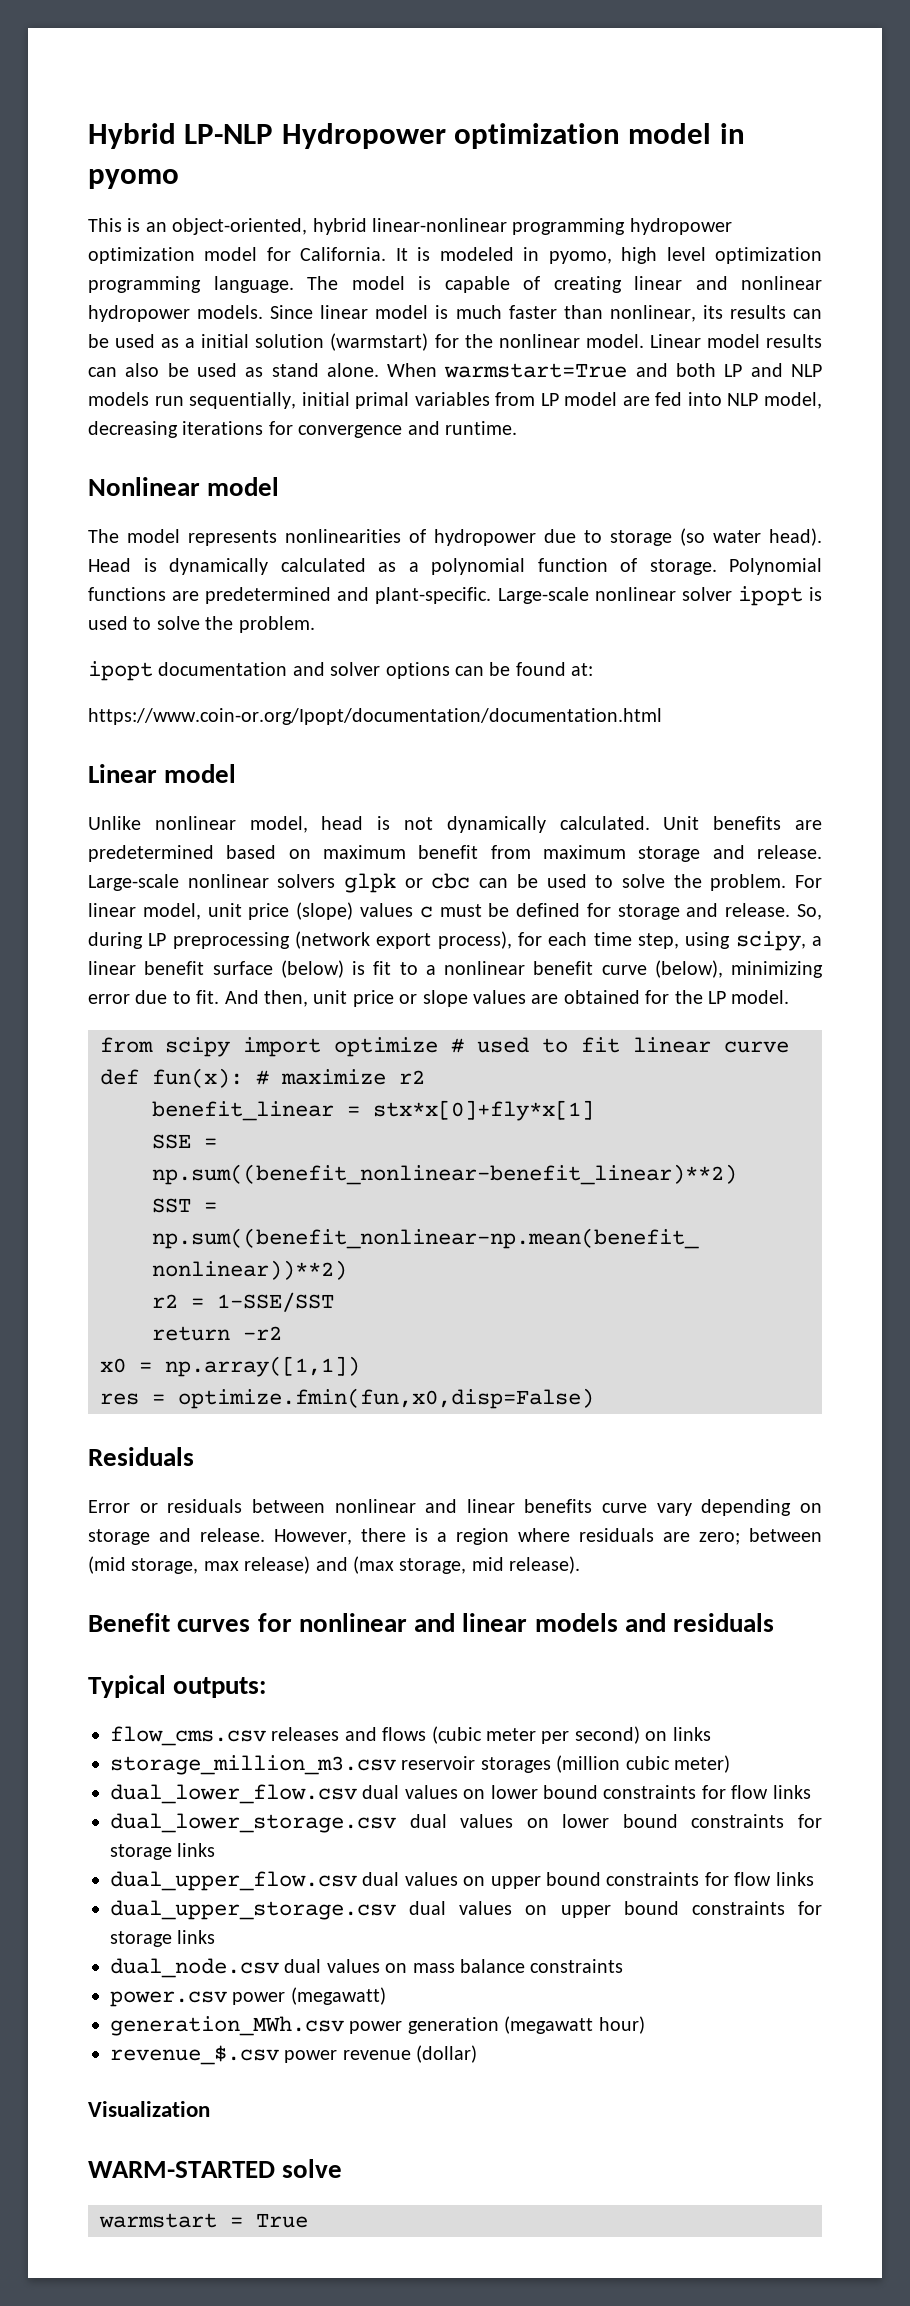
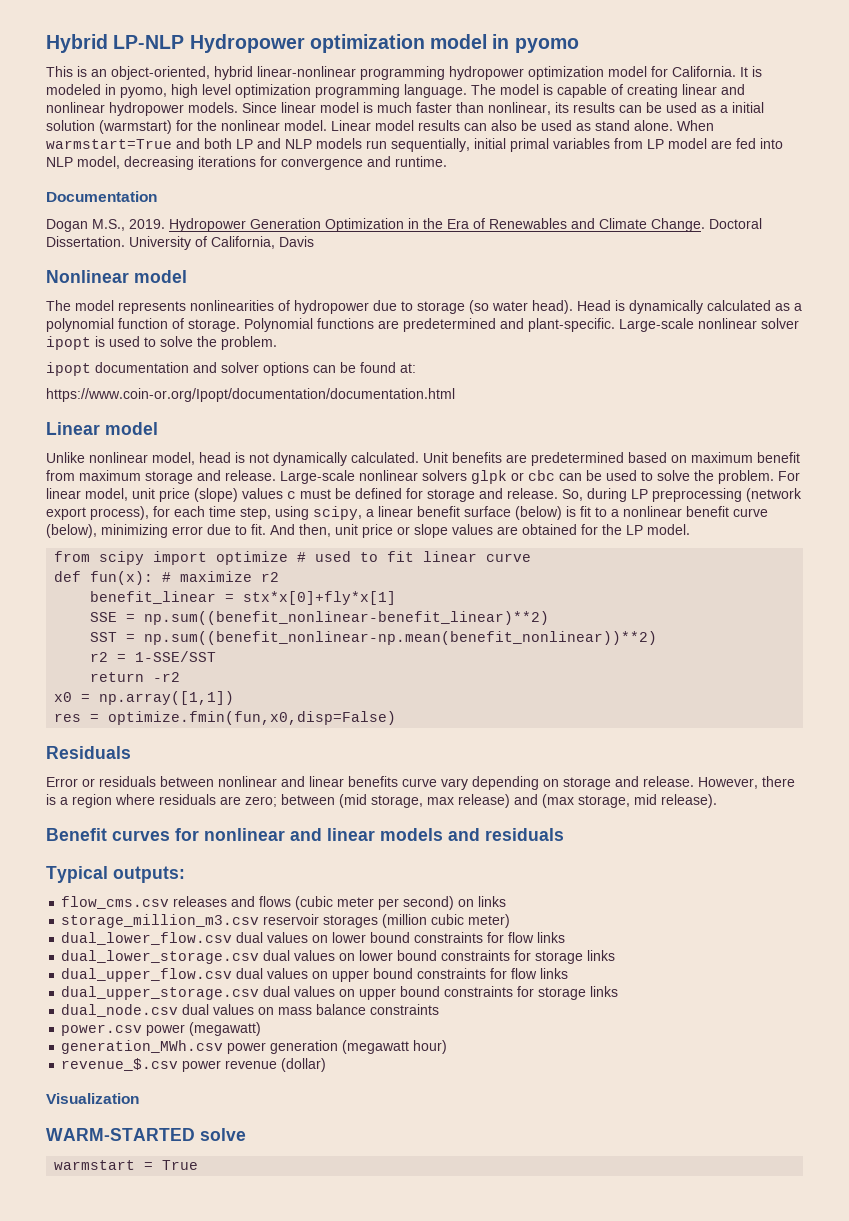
+ Documentation
+ Dogan M.S., 2019. Hydropower Generation Optimization in the Era of Renewables and Climate Change. Doctoral Dissertation. University of California, Davis

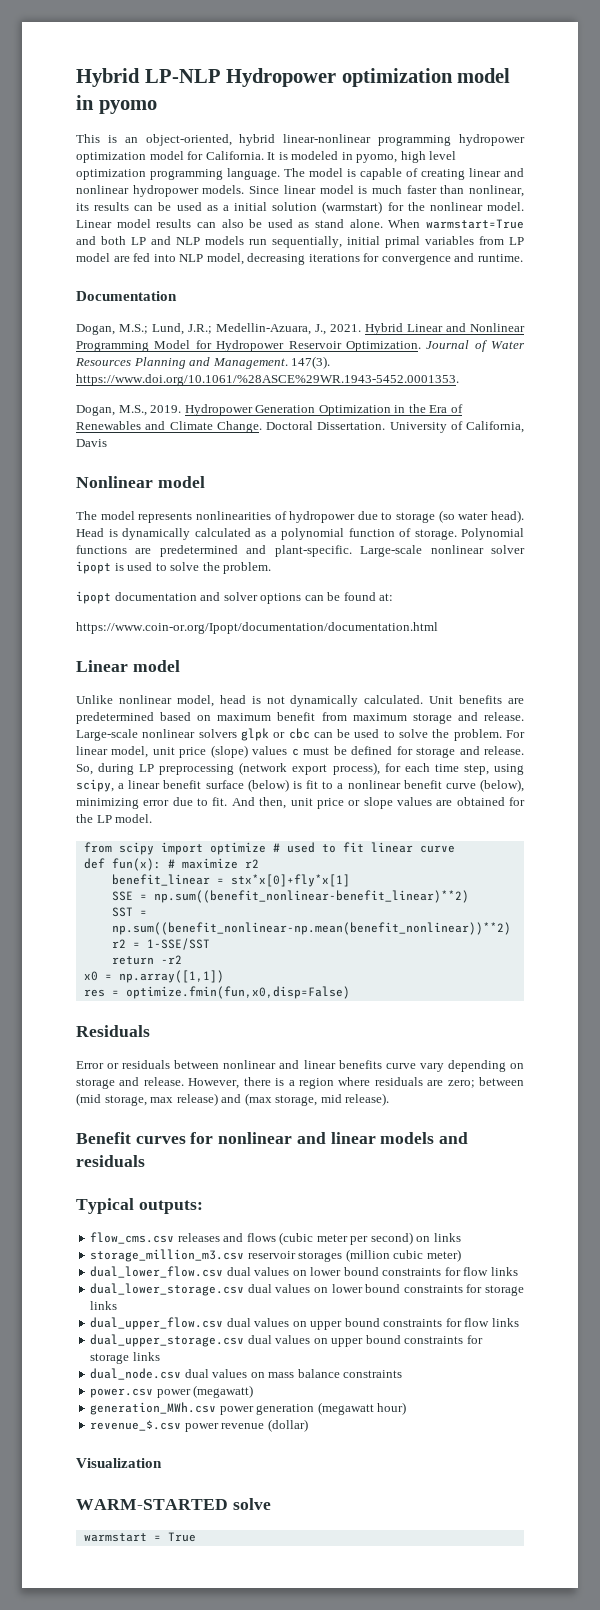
- Dogan M.S., 2019.
+ Dogan, M.S.; Lund, J.R.; Medellin-Azuara, J., 2021. Hybrid Linear and Nonlinear Programming Model for Hydropower Reservoir Optimization. Journal of Water Resources Planning and Management. 147(3). https://www.doi.org/10.1061/%28ASCE%29WR.1943-5452.0001353.
+ Dogan, M.S., 2019.

